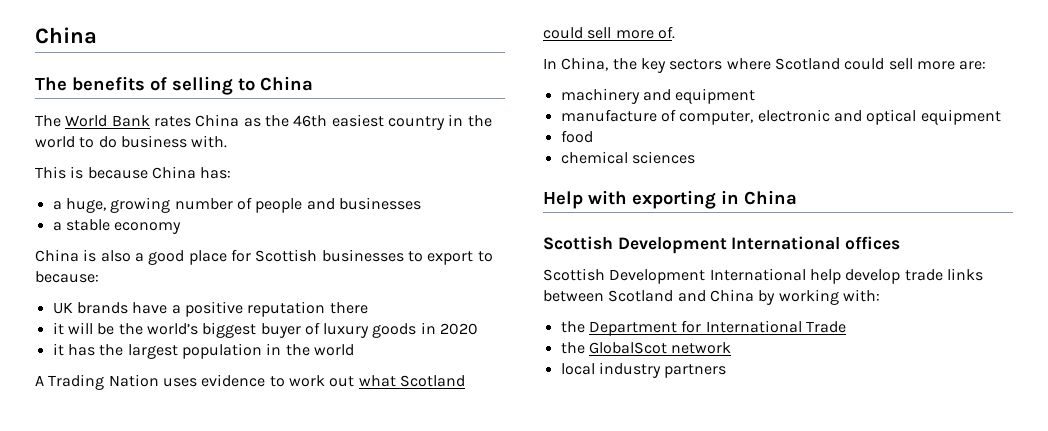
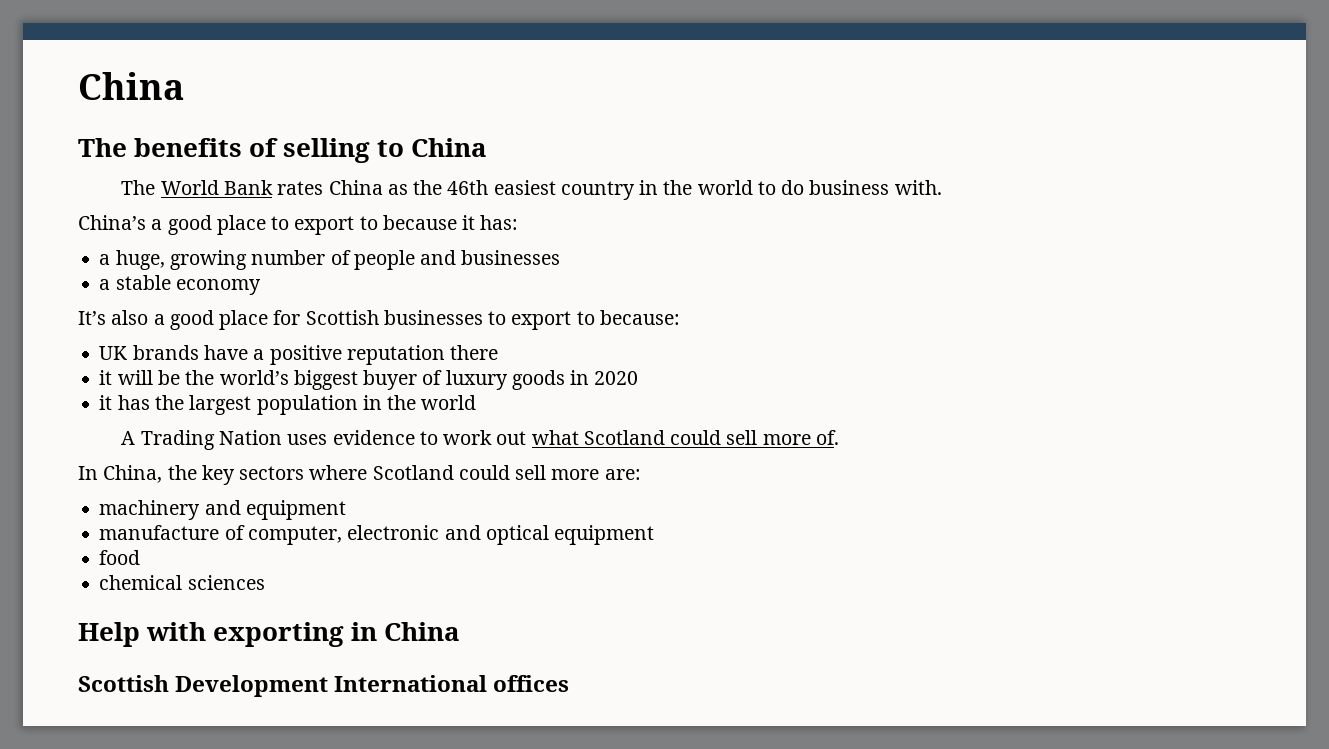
- This is because China has:
+ China’s a good place to export to because it has:
- China is also a good place for Scottish businesses to export to because:
+ It’s also a good place for Scottish businesses to export to because:
- Scottish Development International help develop trade links between Scotland and China by working with:
- the Department for International Trade
- the GlobalScot network
- local industry partners

